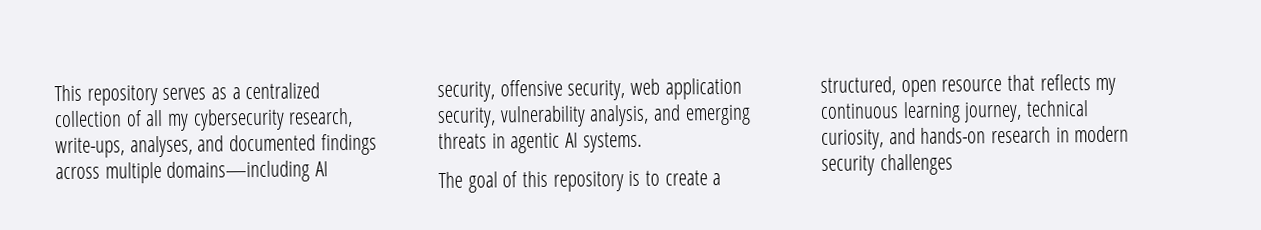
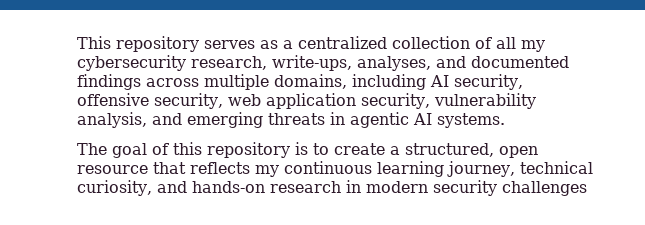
- This repository serves as a centralized collection of all my cybersecurity research, write-ups, analyses, and documented findings across multiple domains—including AI security, offensive security, web application security, vulnerability analysis, and emerging threats in agentic AI systems.
+ This repository serves as a centralized collection of all my cybersecurity research, write-ups, analyses, and documented findings across multiple domains, including AI security, offensive security, web application security, vulnerability analysis, and emerging threats in agentic AI systems.

